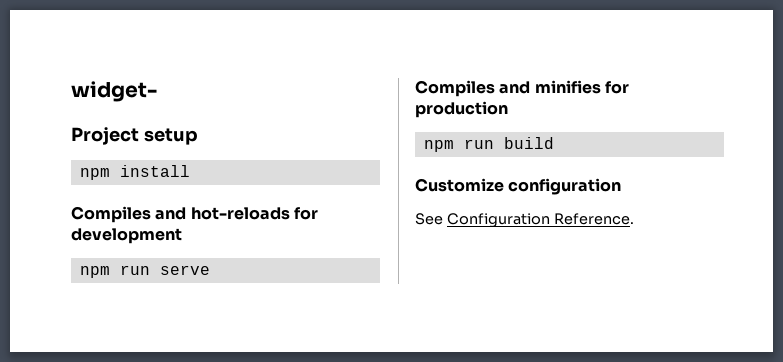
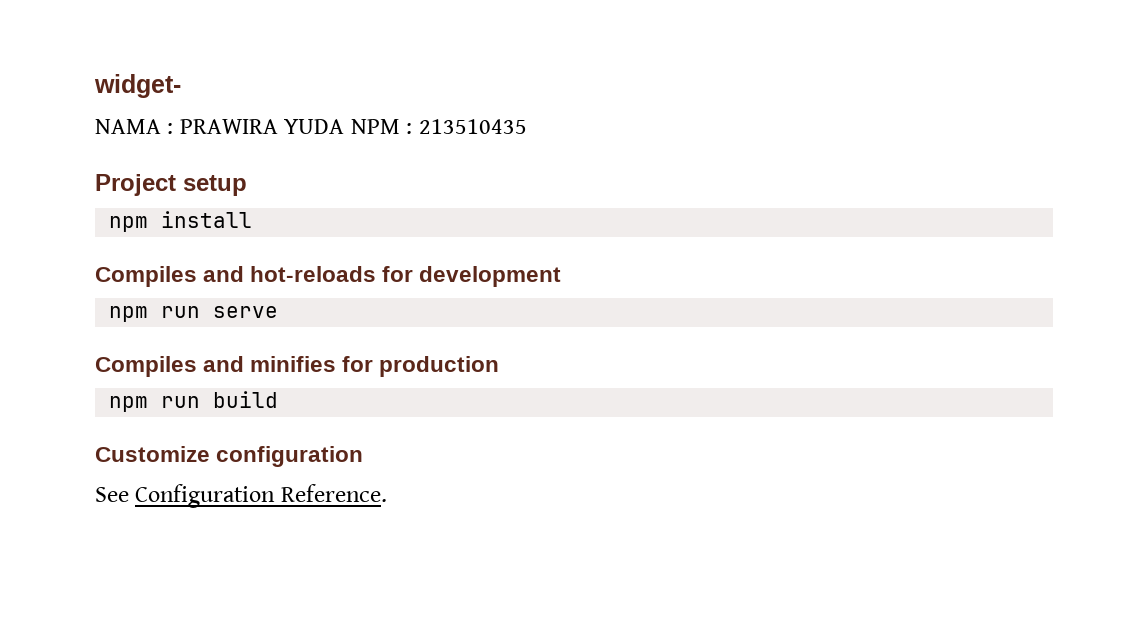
+ NAMA : PRAWIRA YUDA NPM : 213510435

